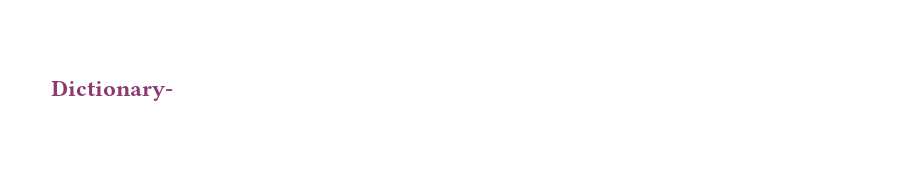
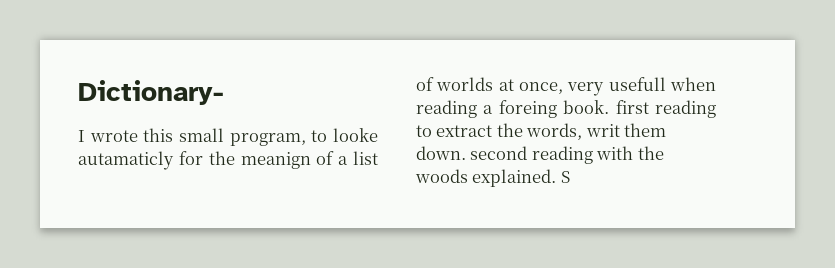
+ I wrote this small program, to looke autamaticly for the meanign of a list of worlds at once, very usefull when reading a foreing book. first reading to extract the words, writ them down. second reading with the woods explained. S

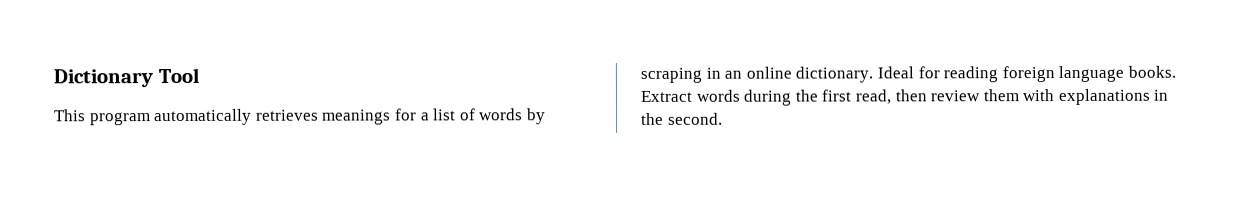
- Dictionary-
- I wrote this small program, to looke autamaticly for the meanign of a list of worlds at once, very usefull when reading a foreing book. first reading to extract the words, writ them down. second reading with the woods explained. S
+ Dictionary Tool
+ This program automatically retrieves meanings for a list of words by scraping in an online dictionary. Ideal for reading foreign language books. Extract words during the first read, then review them with explanations in the second.

